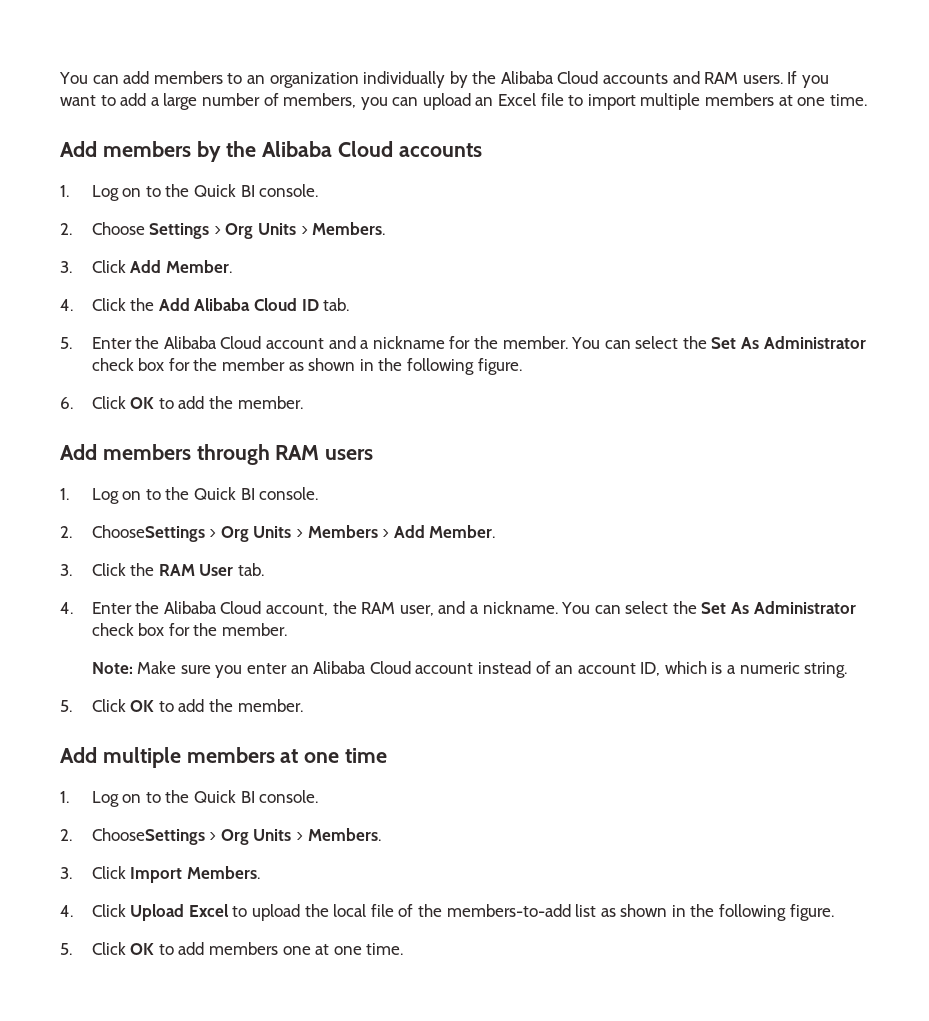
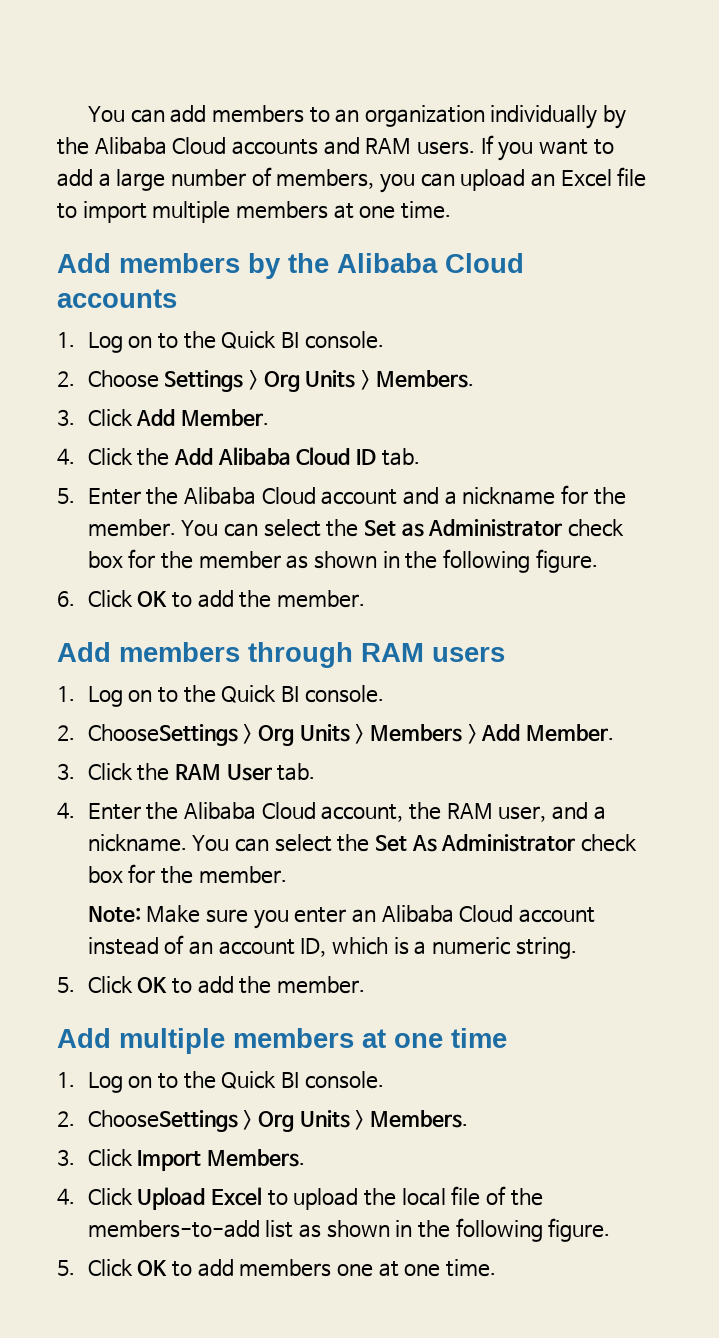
- You can select the Set As Administrator check box for the member as shown in the following figure.
+ You can select the Set as Administrator check box for the member as shown in the following figure.

